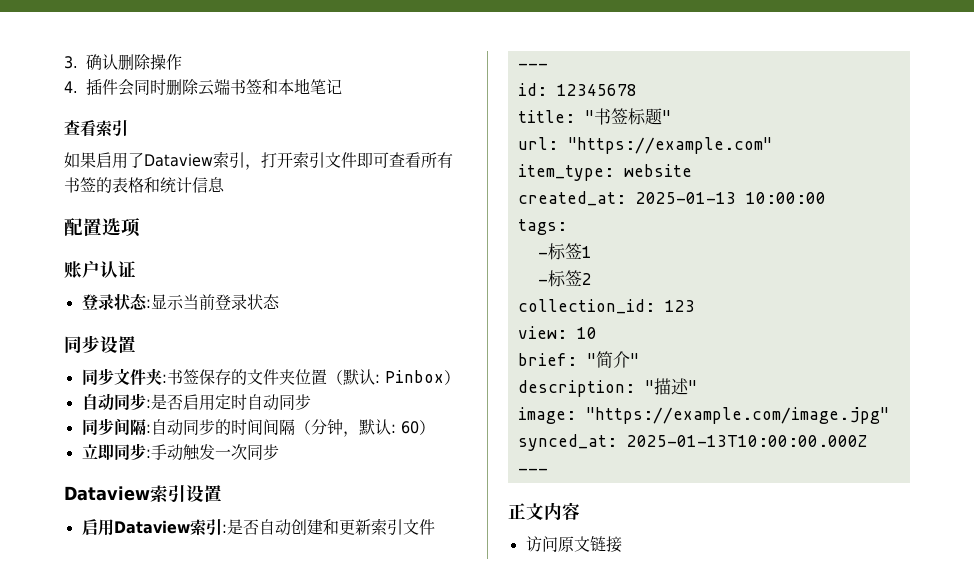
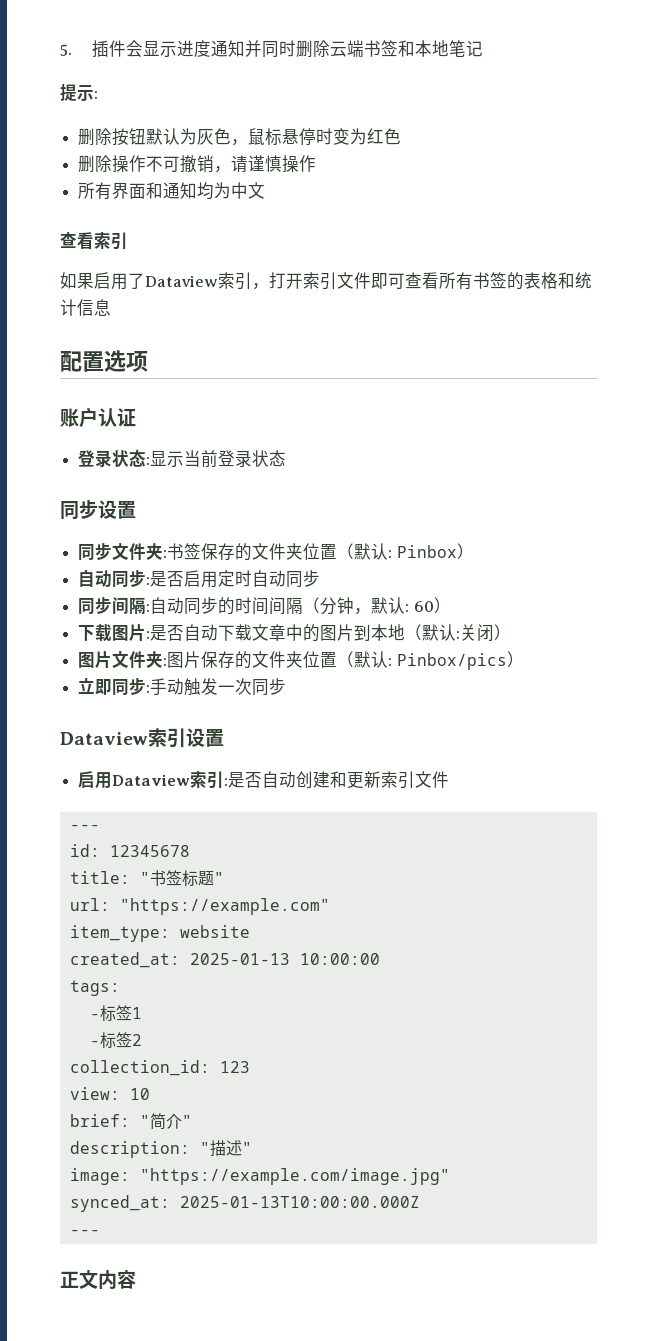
- 3.确认删除操作
- 4.插件会同时删除云端书签和本地笔记
+ 5.插件会显示进度通知并同时删除云端书签和本地笔记
+ 提示:
+ 删除按钮默认为灰色，鼠标悬停时变为红色
+ 删除操作不可撤销，请谨慎操作
+ 所有界面和通知均为中文
+ 下载图片:是否自动下载文章中的图片到本地（默认:关闭）
+ 图片文件夹:图片保存的文件夹位置（默认: Pinbox/pics）
- 访问原文链接

